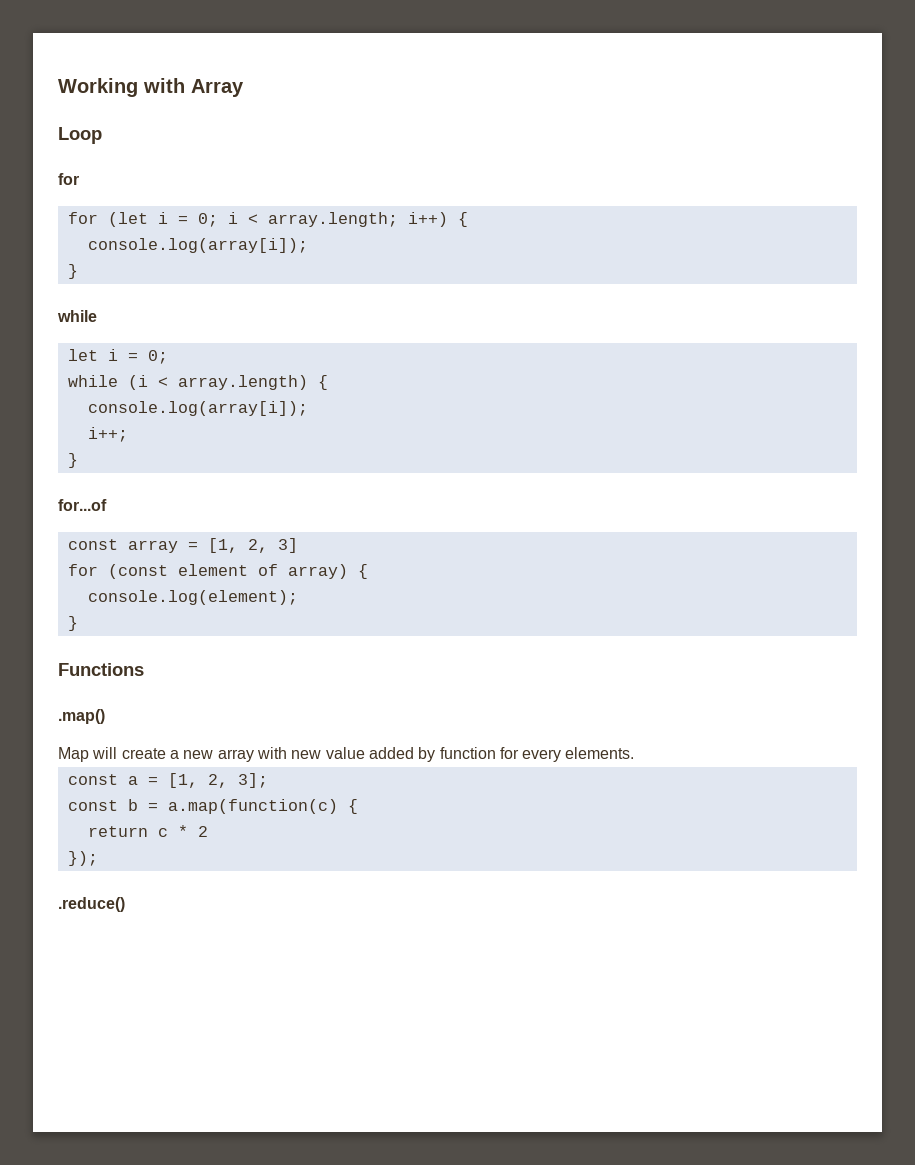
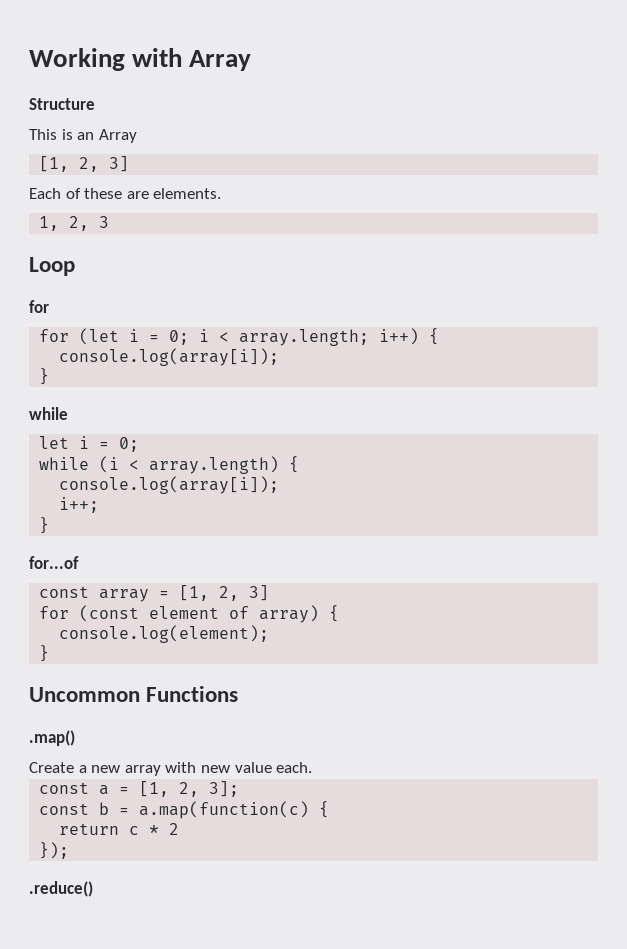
+ Structure
+ This is an Array
+ [1, 2, 3]
+ Each of these are elements.
+ 1, 2, 3
- Functions
+ Uncommon Functions
- Map will create a new array with new value added by function for every elements.
+ Create a new array with new value each.

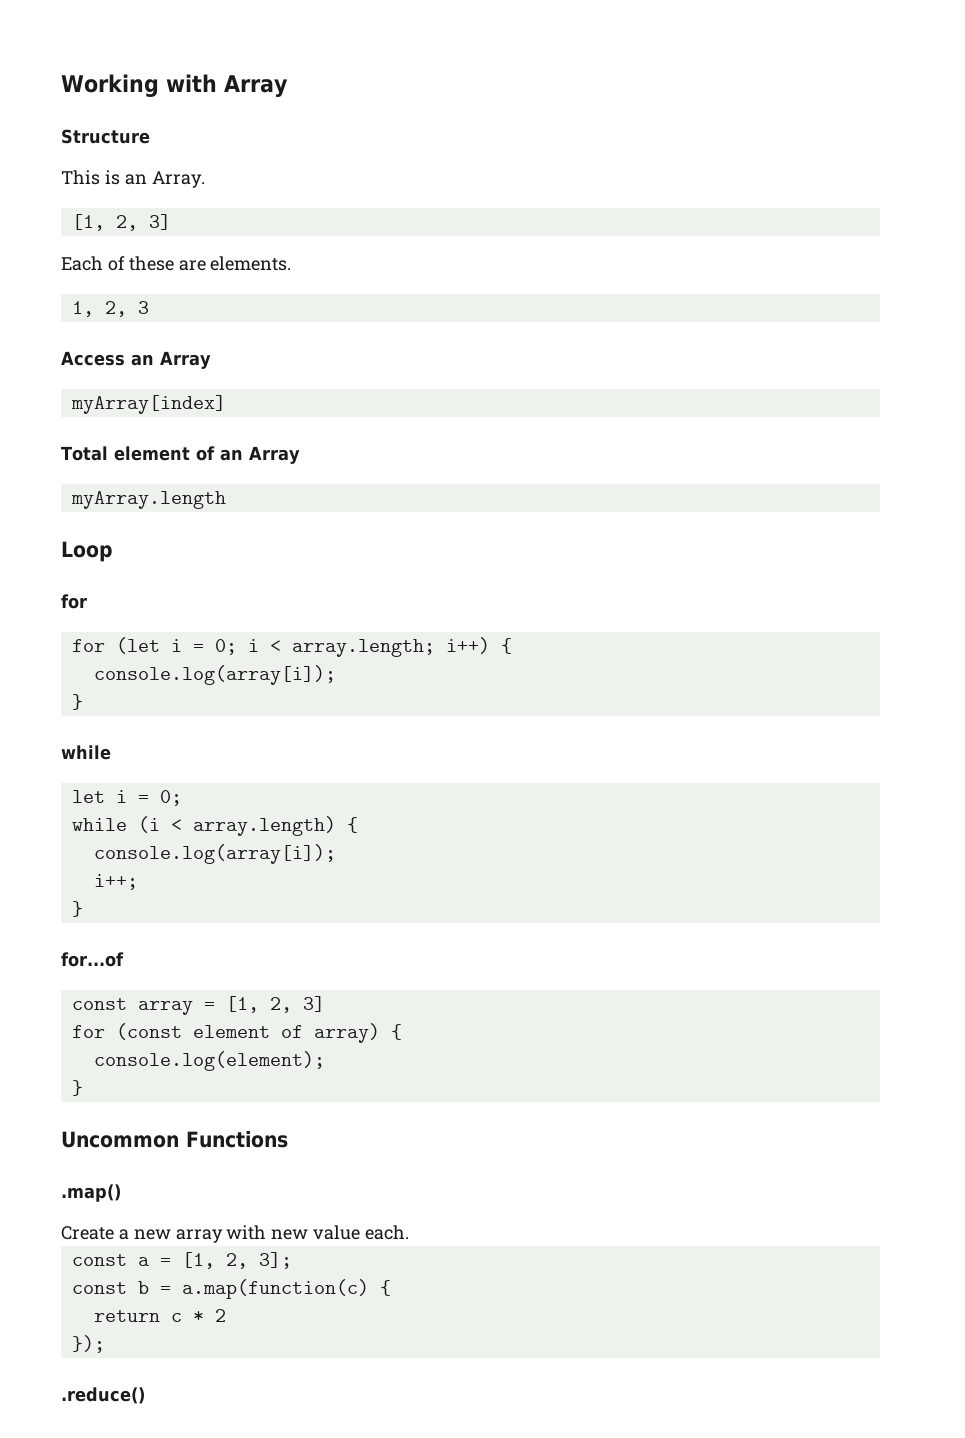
- This is an Array
+ This is an Array.
+ Access an Array
+ myArray[index]
+ Total element of an Array
+ myArray.length

